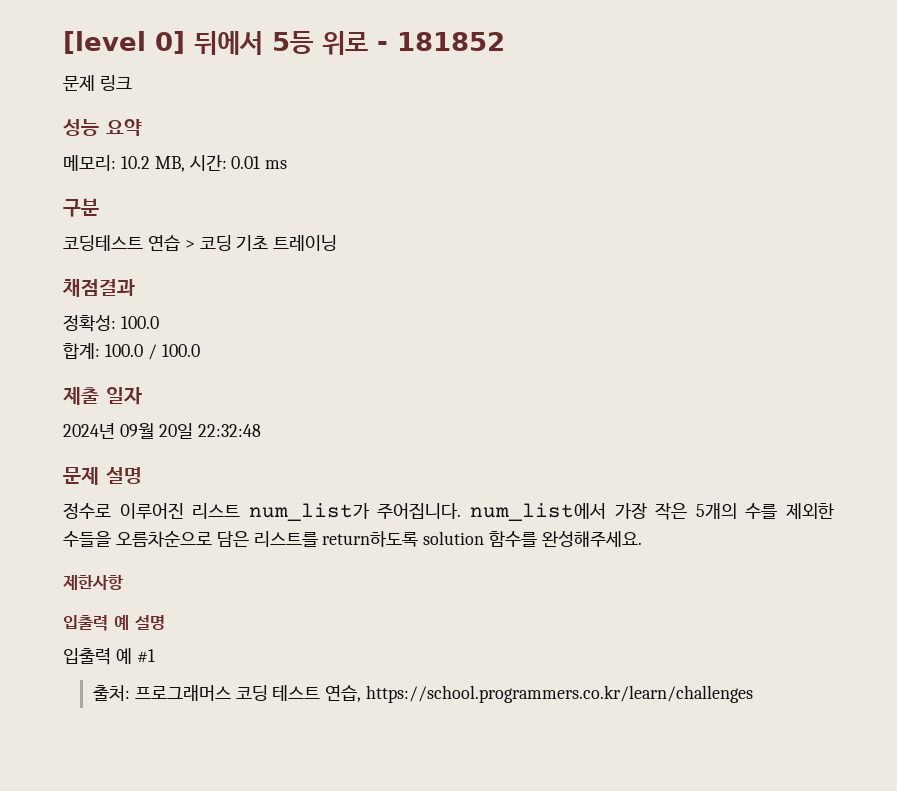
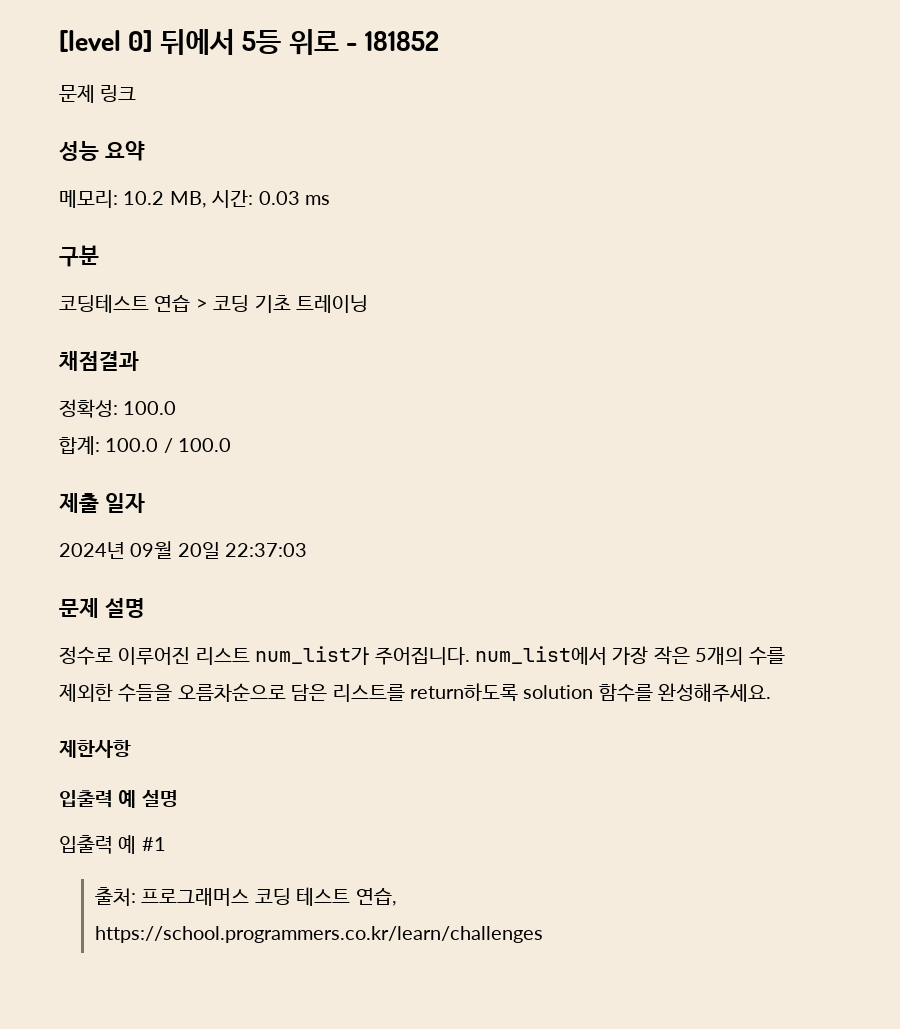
- 메모리: 10.2 MB, 시간: 0.01 ms
+ 메모리: 10.2 MB, 시간: 0.03 ms
- 2024년 09월 20일 22:32:48
+ 2024년 09월 20일 22:37:03

